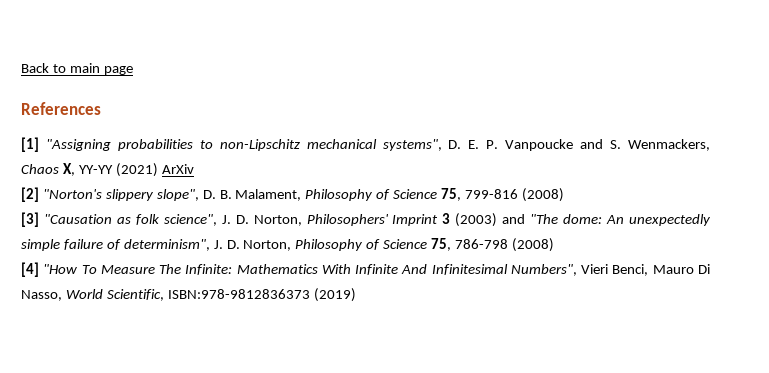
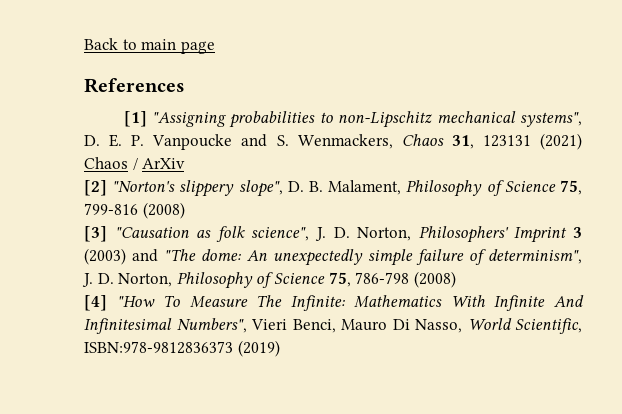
- [1] "Assigning probabilities to non-Lipschitz mechanical systems", D. E. P. Vanpoucke and S. Wenmackers, Chaos X, YY-YY (2021) ArXiv
+ [1] "Assigning probabilities to non-Lipschitz mechanical systems", D. E. P. Vanpoucke and S. Wenmackers, Chaos 31, 123131 (2021) Chaos / ArXiv

